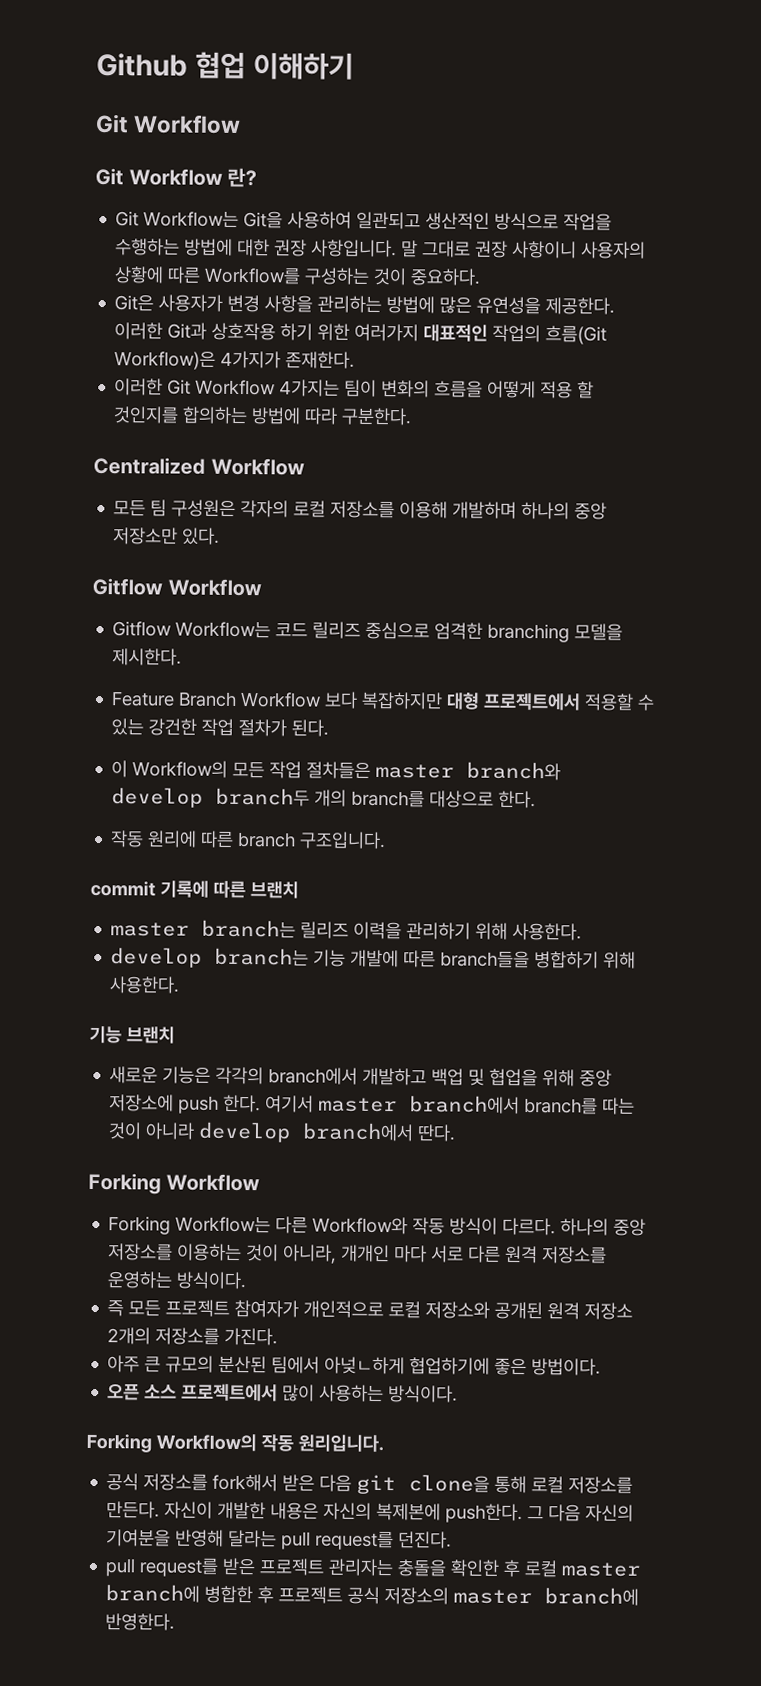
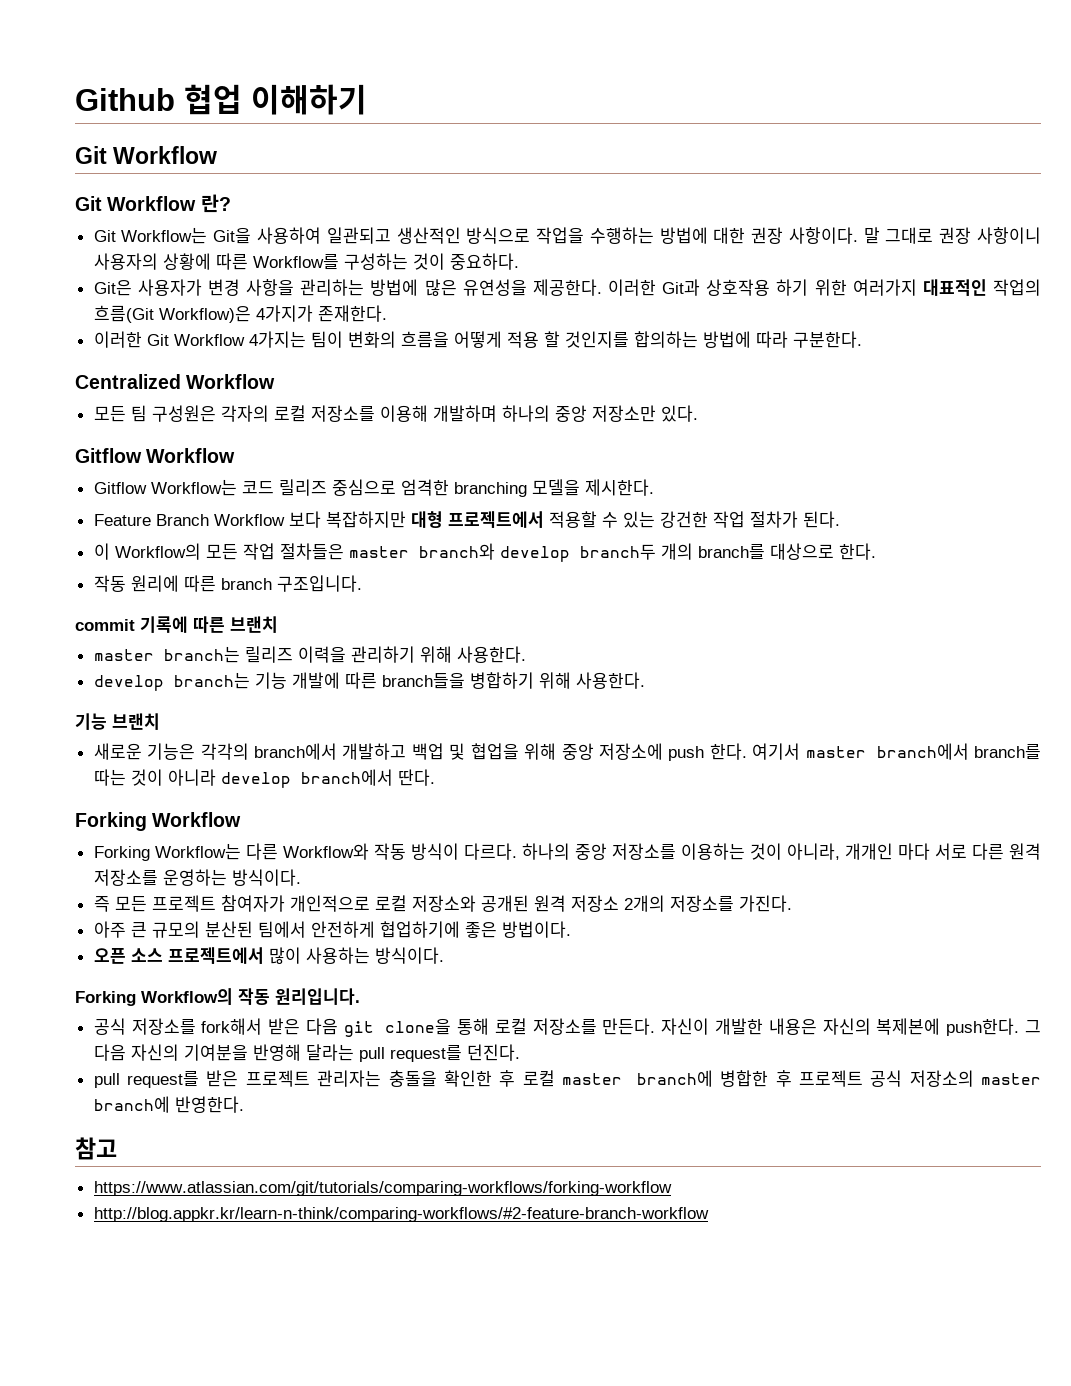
- Git Workflow는 Git을 사용하여 일관되고 생산적인 방식으로 작업을 수행하는 방법에 대한 권장 사항입니다.
+ Git Workflow는 Git을 사용하여 일관되고 생산적인 방식으로 작업을 수행하는 방법에 대한 권장 사항이다.
- 아주 큰 규모의 분산된 팀에서 아넞ㄴ하게 협업하기에 좋은 방법이다.
+ 아주 큰 규모의 분산된 팀에서 안전하게 협업하기에 좋은 방법이다.
+ 참고
+ https://www.atlassian.com/git/tutorials/comparing-workflows/forking-workflow
+ http://blog.appkr.kr/learn-n-think/comparing-workflows/#2-feature-branch-workflow

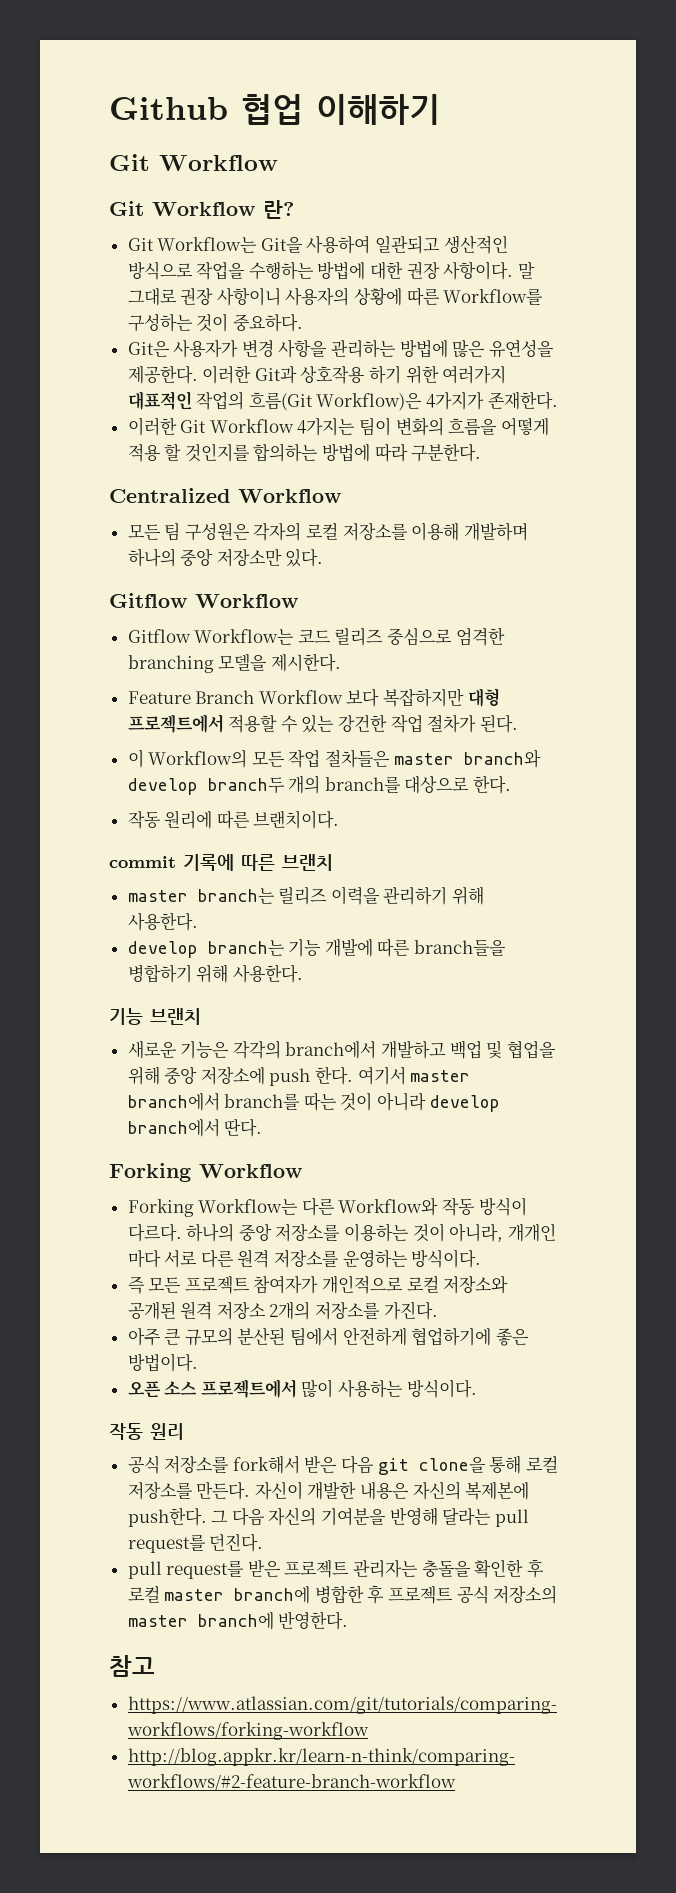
- 작동 원리에 따른 branch 구조입니다.
+ 작동 원리에 따른 브랜치이다.
- Forking Workflow의 작동 원리입니다.
+ 작동 원리

